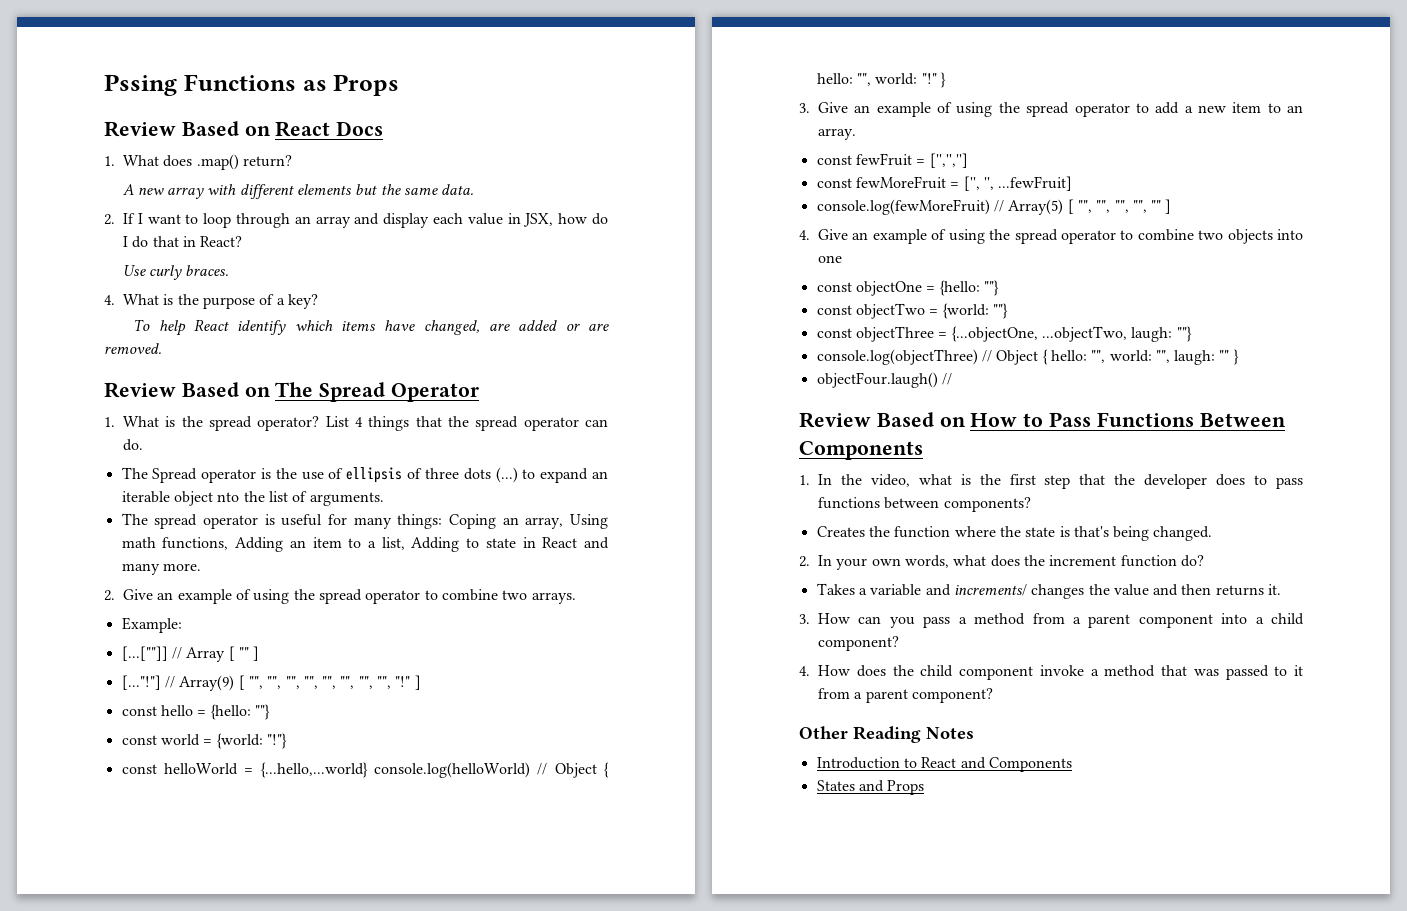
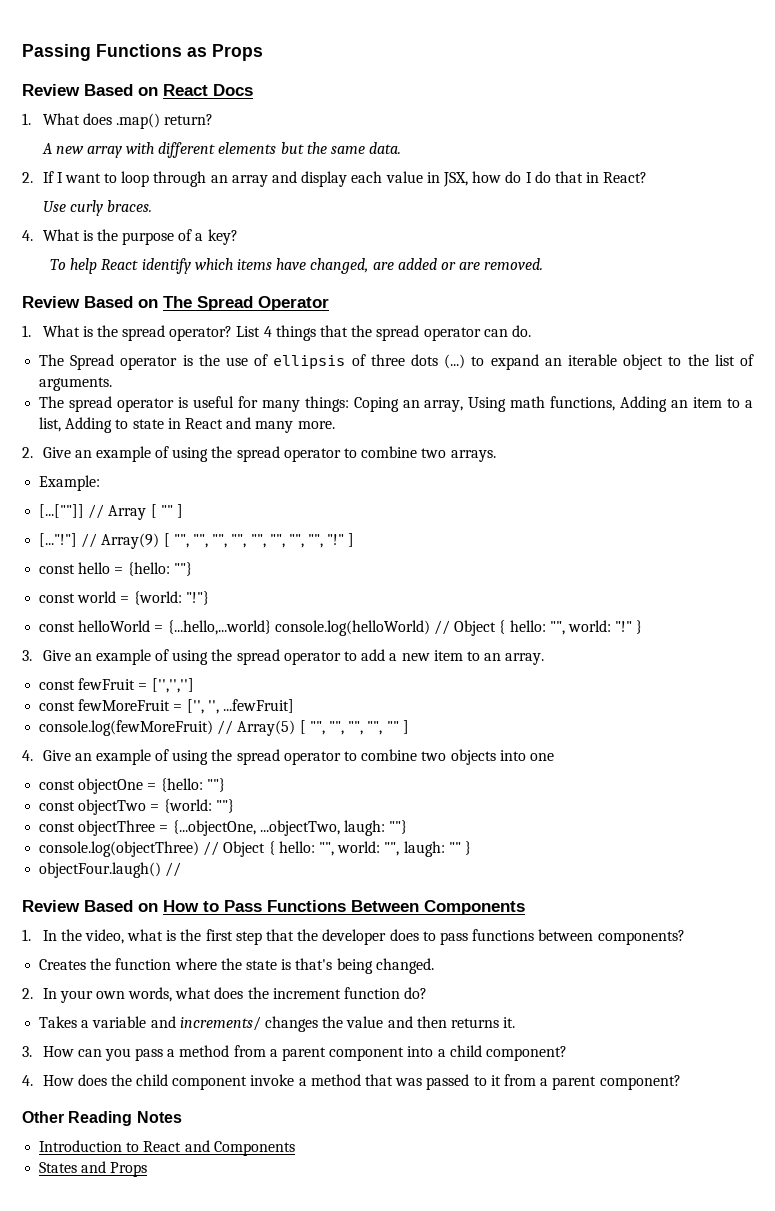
- Pssing Functions as Props
+ Passing Functions as Props
- The Spread operator is the use of ellipsis of three dots (...) to expand an iterable object nto the list of arguments.
+ The Spread operator is the use of ellipsis of three dots (...) to expand an iterable object to the list of arguments.

